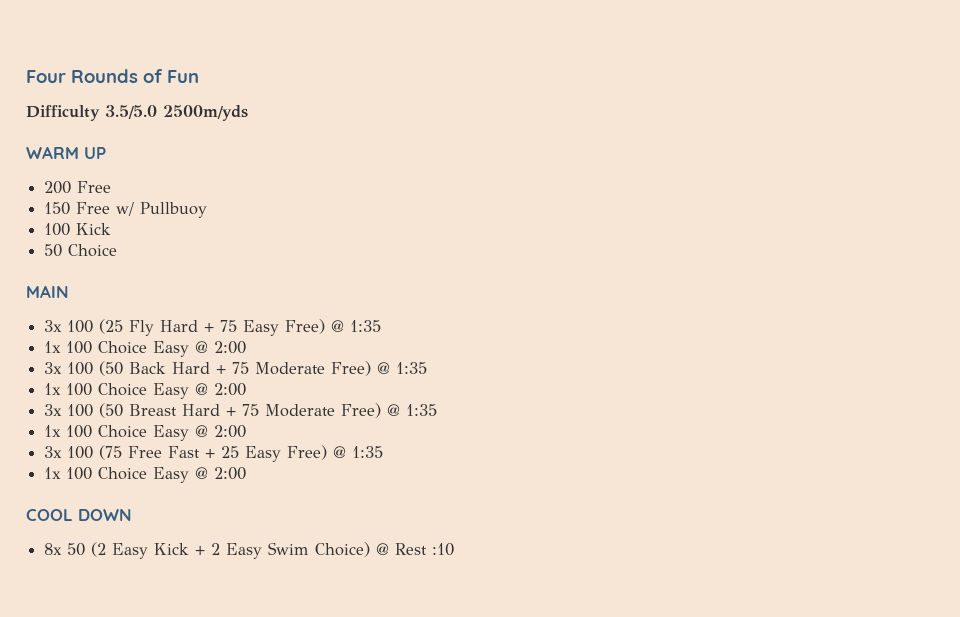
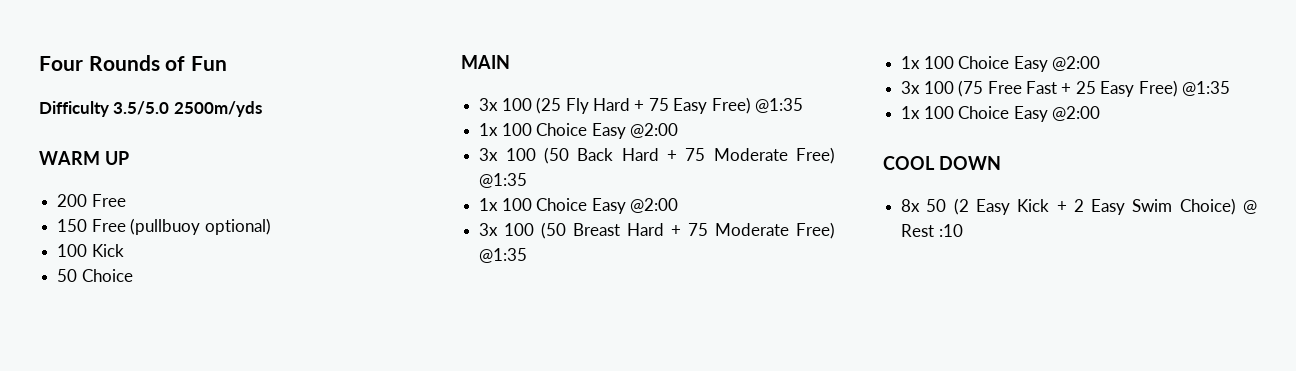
- 150 Free w/ Pullbuoy
+ 150 Free (pullbuoy optional)
- 3x 100 (25 Fly Hard + 75 Easy Free) @ 1:35
- 1x 100 Choice Easy @ 2:00
+ 3x 100 (25 Fly Hard + 75 Easy Free) @1:35
+ 1x 100 Choice Easy @2:00
- 3x 100 (50 Back Hard + 75 Moderate Free) @ 1:35
- 1x 100 Choice Easy @ 2:00
+ 3x 100 (50 Back Hard + 75 Moderate Free) @1:35
+ 1x 100 Choice Easy @2:00
- 3x 100 (50 Breast Hard + 75 Moderate Free) @ 1:35
- 1x 100 Choice Easy @ 2:00
+ 3x 100 (50 Breast Hard + 75 Moderate Free) @1:35
+ 1x 100 Choice Easy @2:00
- 3x 100 (75 Free Fast + 25 Easy Free) @ 1:35
- 1x 100 Choice Easy @ 2:00
+ 3x 100 (75 Free Fast + 25 Easy Free) @1:35
+ 1x 100 Choice Easy @2:00

